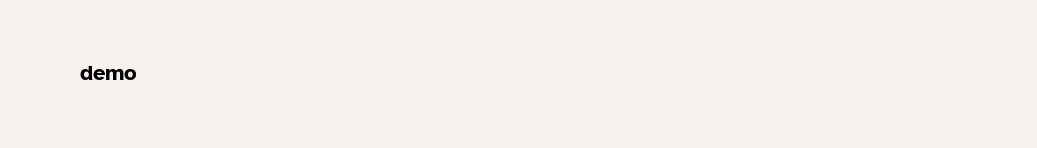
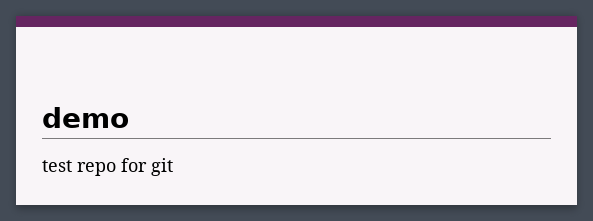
+ test repo for git

